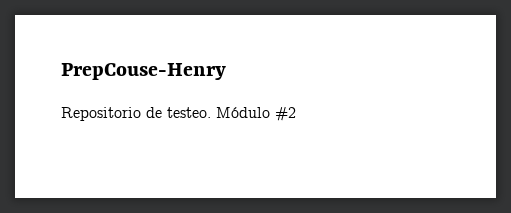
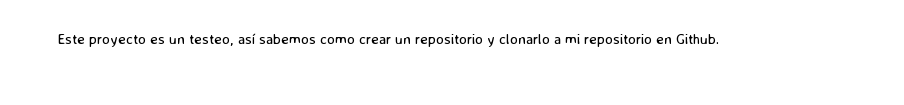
- PrepCouse-Henry
- Repositorio de testeo. Módulo #2
+ Este proyecto es un testeo, así sabemos como crear un repositorio y clonarlo a mi repositorio en Github.

